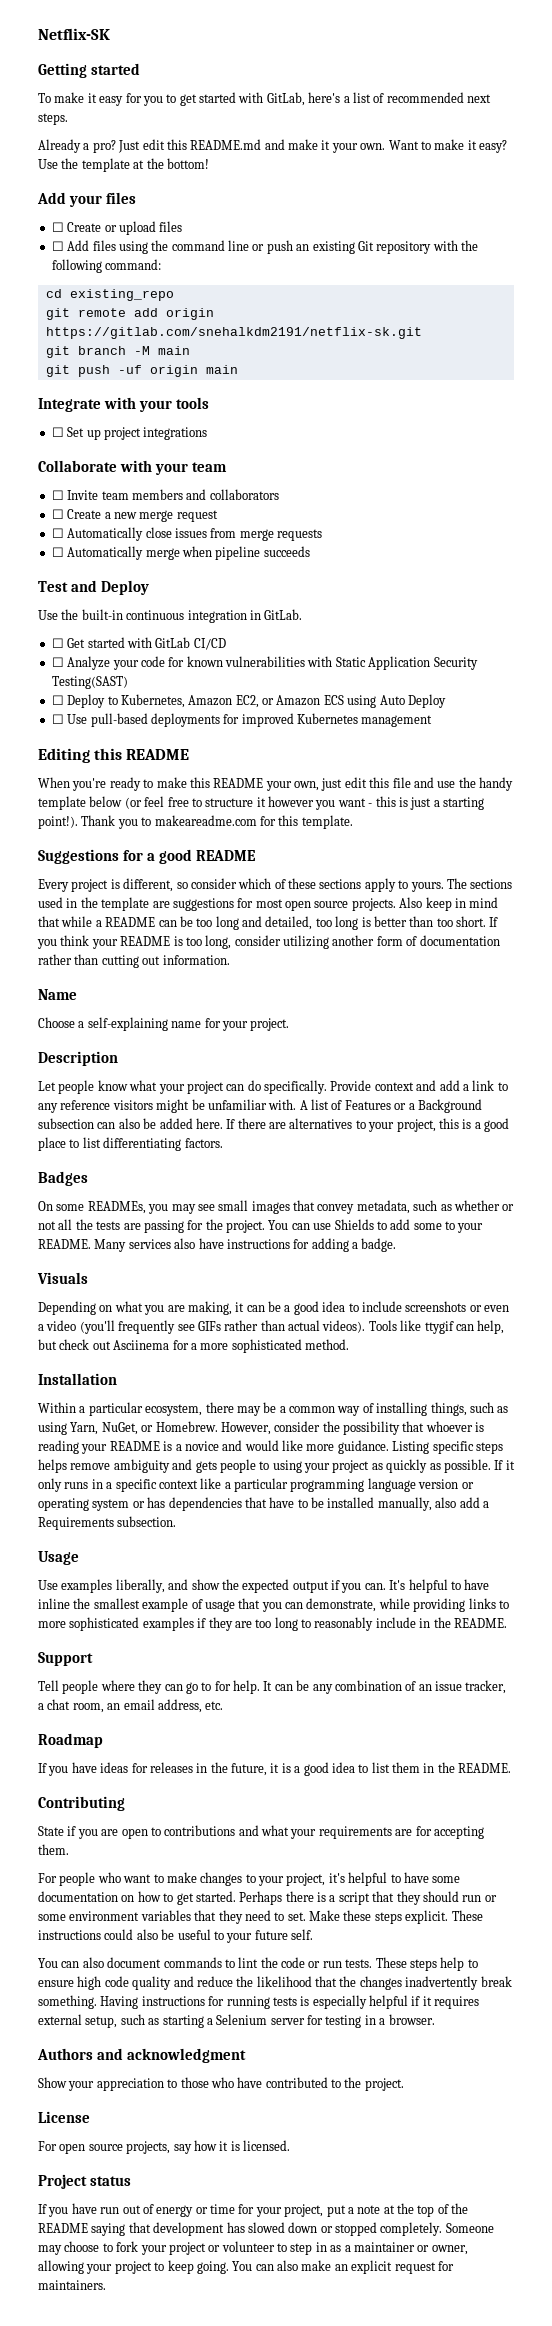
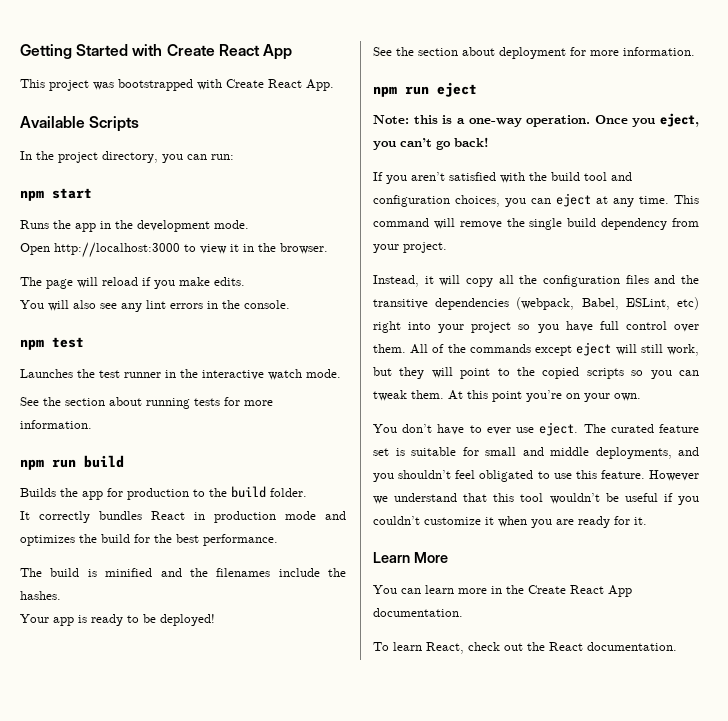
- Netflix-SK
- Getting started
- To make it easy for you to get started with GitLab, here's a list of recommended next steps.
- Already a pro? Just edit this README.md and make it your own. Want to make it easy? Use the template at the bottom!
- Add your files
- ☐ Create or upload files
- ☐ Add files using the command line or push an existing Git repository with the following command:
- cd existing_repo
- git remote add origin https://gitlab.com/snehalkdm2191/netflix-sk.git
- git branch -M main
- git push -uf origin main
- Integrate with your tools
- ☐ Set up project integrations
- Collaborate with your team
- ☐ Invite team members and collaborators
- ☐ Create a new merge request
- ☐ Automatically close issues from merge requests
- ☐ Automatically merge when pipeline succeeds
- Test and Deploy
- Use the built-in continuous integration in GitLab.
- ☐ Get started with GitLab CI/CD
- ☐ Analyze your code for known vulnerabilities with Static Application Security Testing(SAST)
- ☐ Deploy to Kubernetes, Amazon EC2, or Amazon ECS using Auto Deploy
- ☐ Use pull-based deployments for improved Kubernetes management
- Editing this README
- When you're ready to make this README your own, just edit this file and use the handy template below (or feel free to structure it however you want - this is just a starting point!). Thank you to makeareadme.com for this template.
- Suggestions for a good README
- Every project is different, so consider which of these sections apply to yours. The sections used in the template are suggestions for most open source projects. Also keep in mind that while a README can be too long and detailed, too long is better than too short. If you think your README is too long, consider utilizing another form of documentation rather than cutting out information.
- Name
- Choose a self-explaining name for your project.
- Description
- Let people know what your project can do specifically. Provide context and add a link to any reference visitors might be unfamiliar with. A list of Features or a Background subsection can also be added here. If there are alternatives to your project, this is a good place to list differentiating factors.
- Badges
- On some READMEs, you may see small images that convey metadata, such as whether or not all the tests are passing for the project. You can use Shields to add some to your README. Many services also have instructions for adding a badge.
- Visuals
- Depending on what you are making, it can be a good idea to include screenshots or even a video (you'll frequently see GIFs rather than actual videos). Tools like ttygif can help, but check out Asciinema for a more sophisticated method.
- Installation
- Within a particular ecosystem, there may be a common way of installing things, such as using Yarn, NuGet, or Homebrew. However, consider the possibility that whoever is reading your README is a novice and would like more guidance. Listing specific steps helps remove ambiguity and gets people to using your project as quickly as possible. If it only runs in a specific context like a particular programming language version or operating system or has dependencies that have to be installed manually, also add a Requirements subsection.
- Usage
- Use examples liberally, and show the expected output if you can. It's helpful to have inline the smallest example of usage that you can demonstrate, while providing links to more sophisticated examples if they are too long to reasonably include in the README.
- Support
- Tell people where they can go to for help. It can be any combination of an issue tracker, a chat room, an email address, etc.
- Roadmap
- If you have ideas for releases in the future, it is a good idea to list them in the README.
- Contributing
- State if you are open to contributions and what your requirements are for accepting them.
- For people who want to make changes to your project, it's helpful to have some documentation on how to get started. Perhaps there is a script that they should run or some environment variables that they need to set. Make these steps explicit. These instructions could also be useful to your future self.
- You can also document commands to lint the code or run tests. These steps help to ensure high code quality and reduce the likelihood that the changes inadvertently break something. Having instructions for running tests is especially helpful if it requires external setup, such as starting a Selenium server for testing in a browser.
- Authors and acknowledgment
- Show your appreciation to those who have contributed to the project.
- License
- For open source projects, say how it is licensed.
- Project status
- If you have run out of energy or time for your project, put a note at the top of the README saying that development has slowed down or stopped completely. Someone may choose to fork your project or volunteer to step in as a maintainer or owner, allowing your project to keep going. You can also make an explicit request for maintainers.
+ Getting Started with Create React App
+ This project was bootstrapped with Create React App.
+ Available Scripts
+ In the project directory, you can run:
+ npm start
+ Runs the app in the development mode.
+ Open http://localhost:3000 to view it in the browser.
+ The page will reload if you make edits.
+ You will also see any lint errors in the console.
+ npm test
+ Launches the test runner in the interactive watch mode.
+ See the section about running tests for more information.
+ npm run build
+ Builds the app for production to the build folder.
+ It correctly bundles React in production mode and optimizes the build for the best performance.
+ The build is minified and the filenames include the hashes.
+ Your app is ready to be deployed!
+ See the section about deployment for more information.
+ npm run eject
+ Note: this is a one-way operation. Once you eject, you can’t go back!
+ If you aren’t satisfied with the build tool and configuration choices, you can eject at any time. This command will remove the single build dependency from your project.
+ Instead, it will copy all the configuration files and the transitive dependencies (webpack, Babel, ESLint, etc) right into your project so you have full control over them. All of the commands except eject will still work, but they will point to the copied scripts so you can tweak them. At this point you’re on your own.
+ You don’t have to ever use eject. The curated feature set is suitable for small and middle deployments, and you shouldn’t feel obligated to use this feature. However we understand that this tool wouldn’t be useful if you couldn’t customize it when you are ready for it.
+ Learn More
+ You can learn more in the Create React App documentation.
+ To learn React, check out the React documentation.

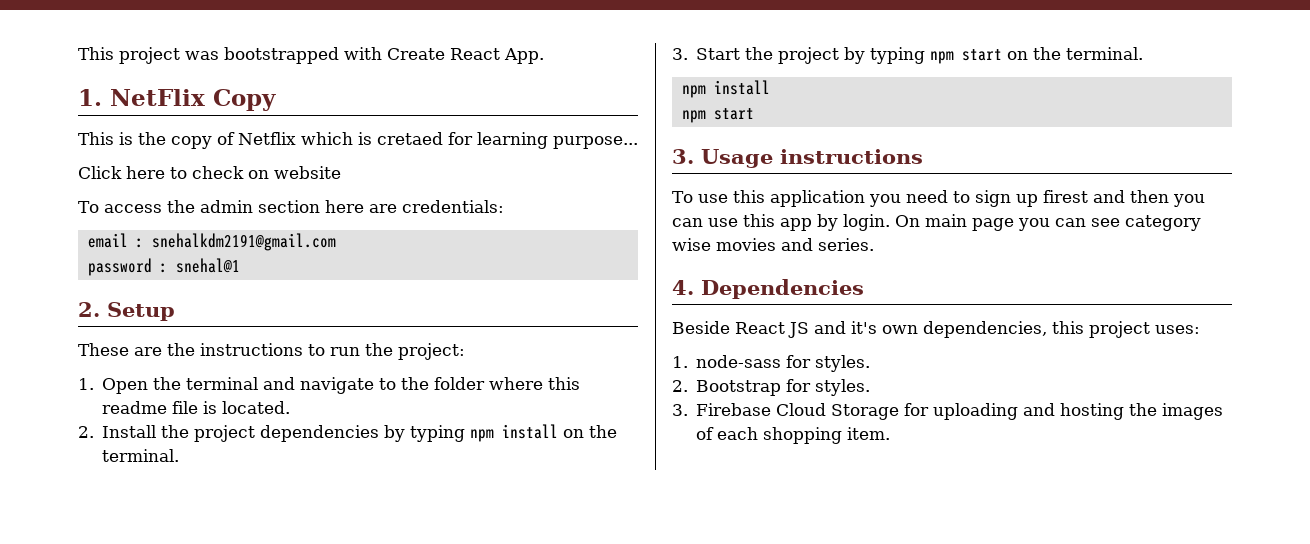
- Getting Started with Create React App
- Available Scripts
- In the project directory, you can run:
+ 1. NetFlix Copy
+ This is the copy of Netflix which is cretaed for learning purpose...
+ Click here to check on website
+ To access the admin section here are credentials:
+ email : snehalkdm2191@gmail.com
+ password : snehal@1
+ 2. Setup
+ These are the instructions to run the project:
+ 1. Open the terminal and navigate to the folder where this readme file is located.
+ 2. Install the project dependencies by typing npm install on the terminal.
+ 3. Start the project by typing npm start on the terminal.
+ npm install
  npm start
- Runs the app in the development mode.
- Open http://localhost:3000 to view it in the browser.
- The page will reload if you make edits.
- You will also see any lint errors in the console.
- npm test
- Launches the test runner in the interactive watch mode.
- See the section about running tests for more information.
- npm run build
- Builds the app for production to the build folder.
- It correctly bundles React in production mode and optimizes the build for the best performance.
- The build is minified and the filenames include the hashes.
- Your app is ready to be deployed!
- See the section about deployment for more information.
- npm run eject
- Note: this is a one-way operation. Once you eject, you can’t go back!
- If you aren’t satisfied with the build tool and configuration choices, you can eject at any time. This command will remove the single build dependency from your project.
- Instead, it will copy all the configuration files and the transitive dependencies (webpack, Babel, ESLint, etc) right into your project so you have full control over them. All of the commands except eject will still work, but they will point to the copied scripts so you can tweak them. At this point you’re on your own.
- You don’t have to ever use eject. The curated feature set is suitable for small and middle deployments, and you shouldn’t feel obligated to use this feature. However we understand that this tool wouldn’t be useful if you couldn’t customize it when you are ready for it.
- Learn More
- You can learn more in the Create React App documentation.
- To learn React, check out the React documentation.
+ 3. Usage instructions
+ To use this application you need to sign up firest and then you can use this app by login. On main page you can see category wise movies and series.
+ 4. Dependencies
+ Beside React JS and it's own dependencies, this project uses:
+ 1. node-sass for styles.
+ 2. Bootstrap for styles.
+ 3. Firebase Cloud Storage for uploading and hosting the images of each shopping item.

